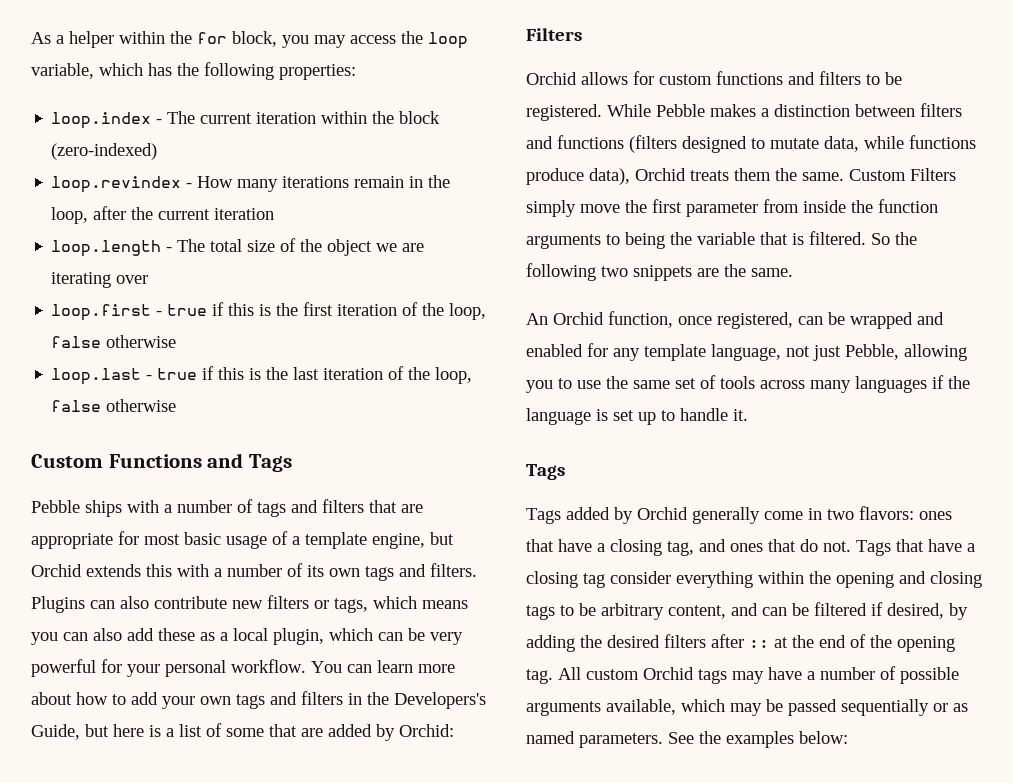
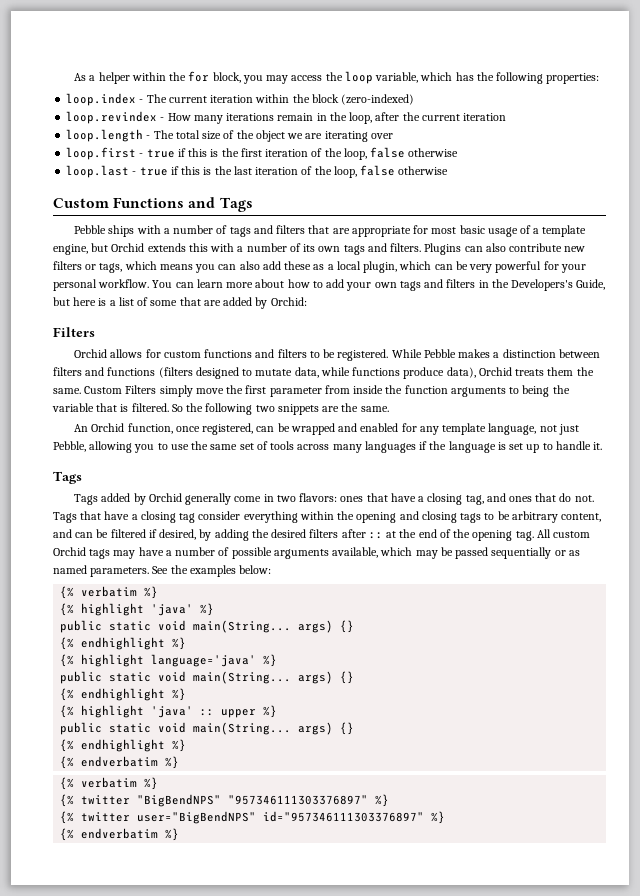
  See the examples below:
+ {% verbatim %}
+ {% highlight 'java' %}
+ public static void main(String... args) {}
+ {% endhighlight %}
+ {% highlight language='java' %}
+ public static void main(String... args) {}
+ {% endhighlight %}
+ {% highlight 'java' :: upper %}
+ public static void main(String... args) {}
+ {% endhighlight %}
+ {% endverbatim %}
+ {% verbatim %}
+ {% twitter "BigBendNPS" "957346111303376897" %}
+ {% twitter user="BigBendNPS" id="957346111303376897" %}
+ {% endverbatim %}

